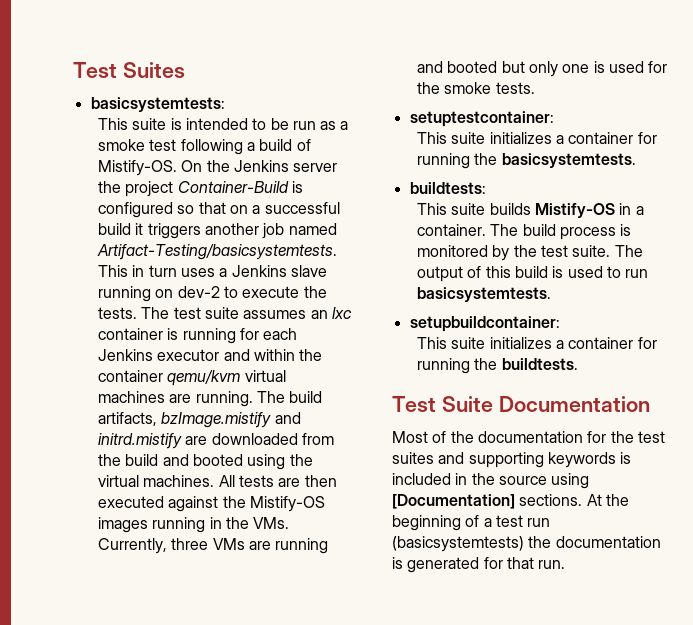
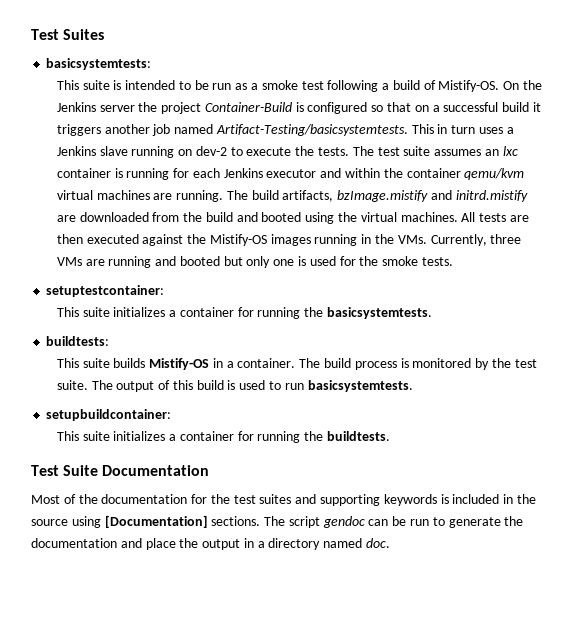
- At the beginning of a test run (basicsystemtests) the documentation is generated for that run.
+ The script gendoc can be run to generate the documentation and place the output in a directory named doc.

